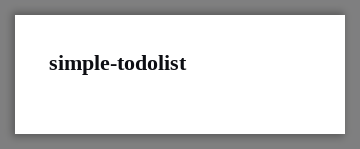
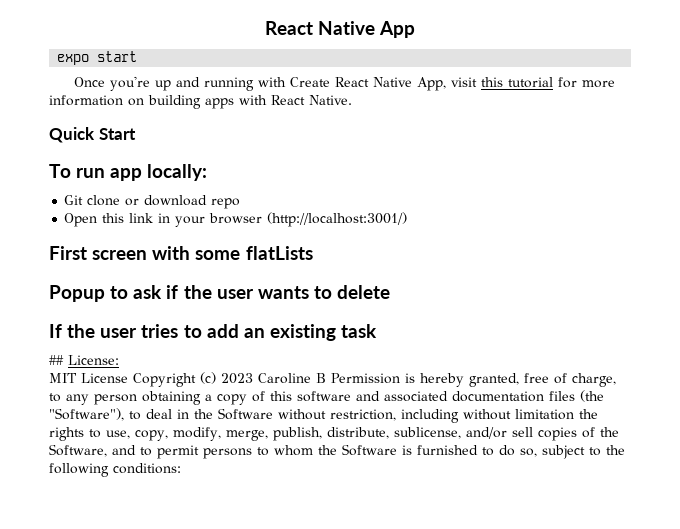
- simple-todolist
+ React Native App
+ expo start
+ Once you're up and running with Create React Native App, visit this tutorial for more information on building apps with React Native.
+ Quick Start
+ To run app locally:
+ Git clone or download repo
+ Open this link in your browser (http://localhost:3001/)
+ First screen with some flatLists
+ Popup to ask if the user wants to delete
+ If the user tries to add an existing task
+ ## License:
+ MIT License Copyright (c) 2023 Caroline B Permission is hereby granted, free of charge, to any person obtaining a copy of this software and associated documentation files (the "Software"), to deal in the Software without restriction, including without limitation the rights to use, copy, modify, merge, publish, distribute, sublicense, and/or sell copies of the Software, and to permit persons to whom the Software is furnished to do so, subject to the following conditions:

